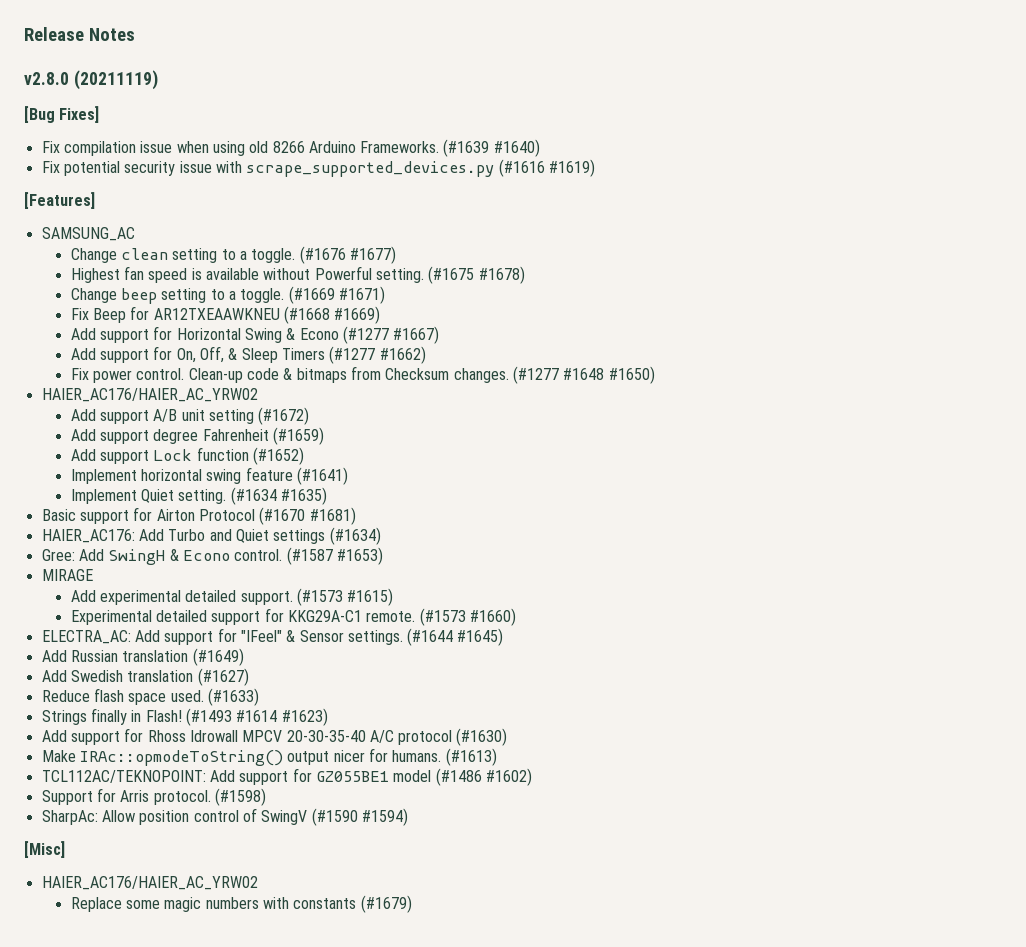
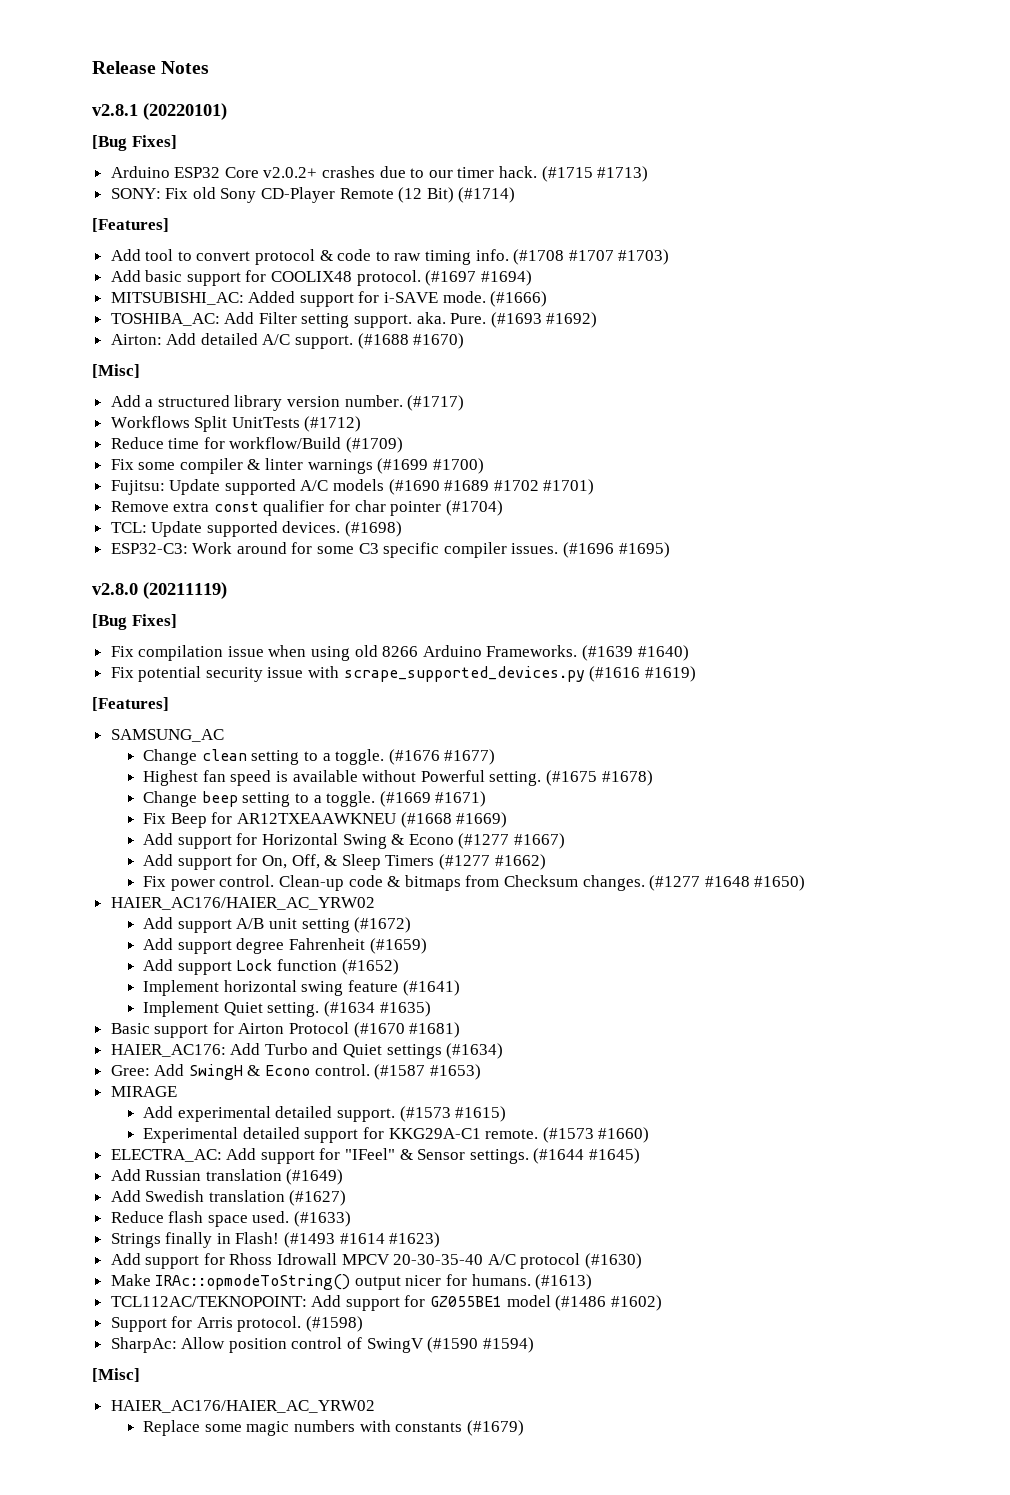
+ v2.8.1 (20220101)
+ [Bug Fixes]
+ Arduino ESP32 Core v2.0.2+ crashes due to our timer hack. (#1715 #1713)
+ SONY: Fix old Sony CD-Player Remote (12 Bit) (#1714)
+ [Features]
+ Add tool to convert protocol & code to raw timing info. (#1708 #1707 #1703)
+ Add basic support for COOLIX48 protocol. (#1697 #1694)
+ MITSUBISHI_AC: Added support for i-SAVE mode. (#1666)
+ TOSHIBA_AC: Add Filter setting support. aka. Pure. (#1693 #1692)
+ Airton: Add detailed A/C support. (#1688 #1670)
+ [Misc]
+ Add a structured library version number. (#1717)
+ Workflows Split UnitTests (#1712)
+ Reduce time for workflow/Build (#1709)
+ Fix some compiler & linter warnings (#1699 #1700)
+ Fujitsu: Update supported A/C models (#1690 #1689 #1702 #1701)
+ Remove extra const qualifier for char pointer (#1704)
+ TCL: Update supported devices. (#1698)
+ ESP32-C3: Work around for some C3 specific compiler issues. (#1696 #1695)

